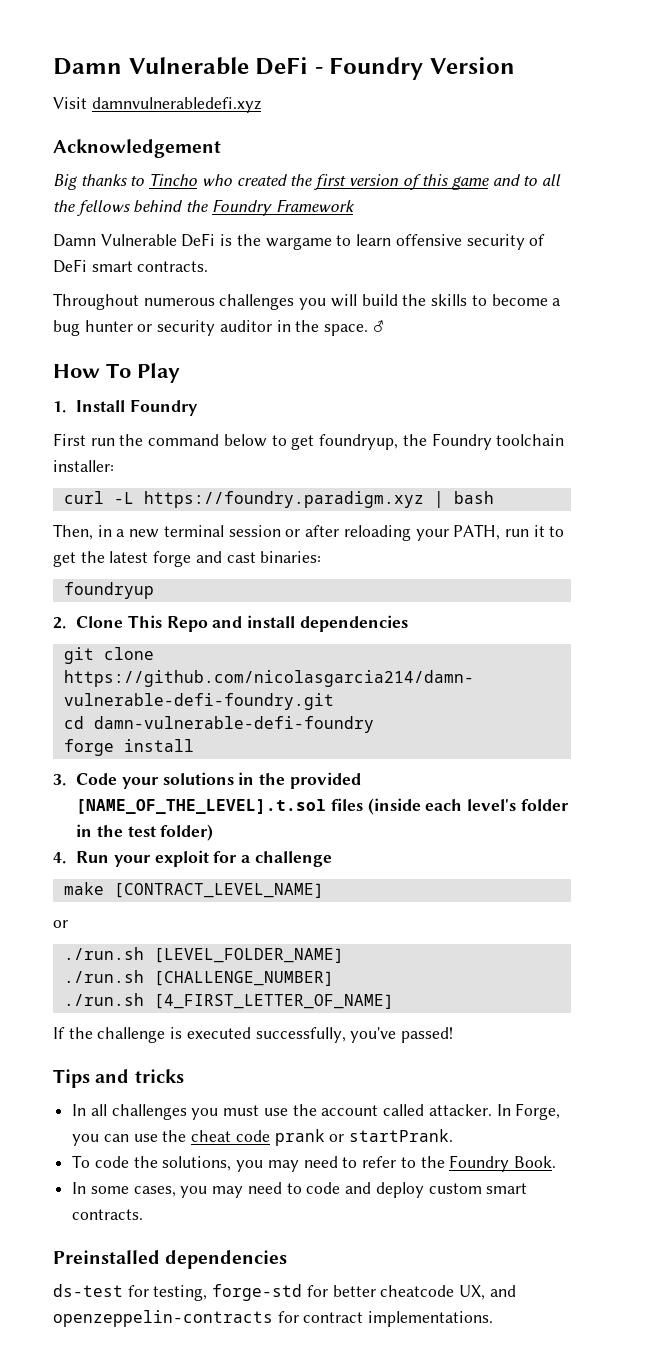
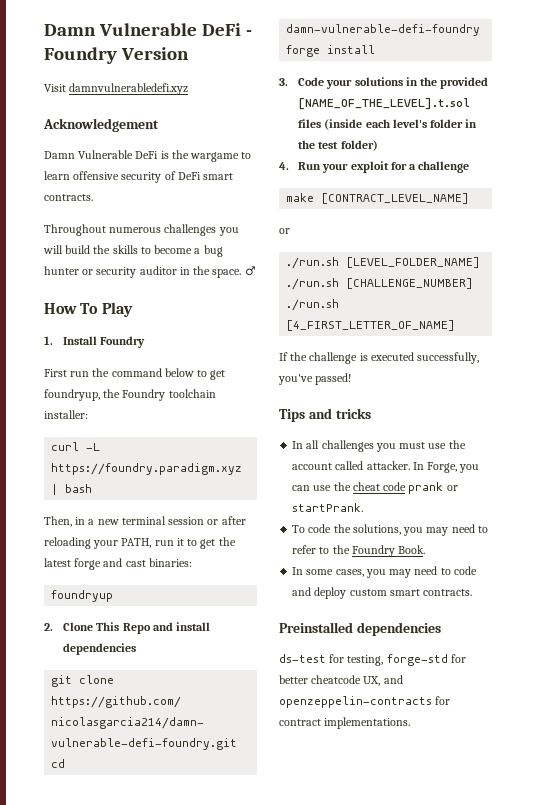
- Big thanks to Tincho who created the first version of this game and to all the fellows behind the Foundry Framework

